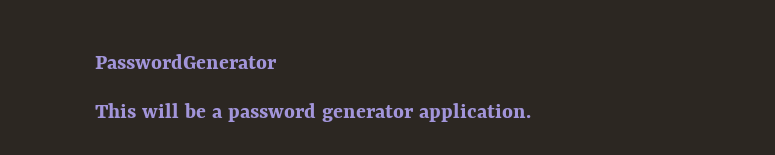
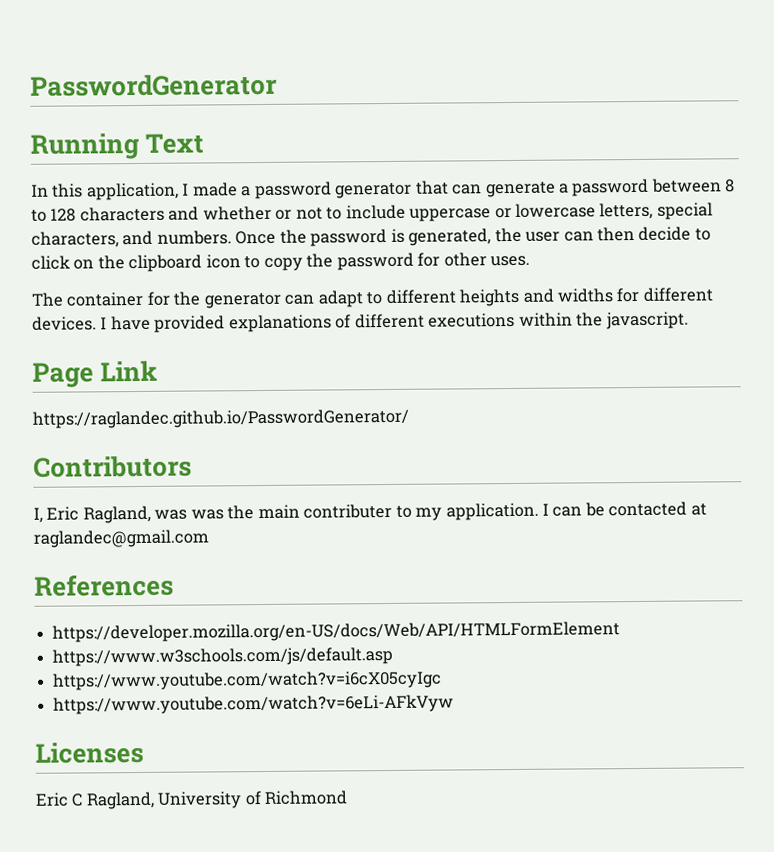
- This will be a password generator application.
+ Running Text
+ In this application, I made a password generator that can generate a password between 8 to 128 characters and whether or not to include uppercase or lowercase letters, special characters, and numbers. Once the password is generated, the user can then decide to click on the clipboard icon to copy the password for other uses.
+ The container for the generator can adapt to different heights and widths for different devices. I have provided explanations of different executions within the javascript.
+ Page Link
+ https://raglandec.github.io/PasswordGenerator/
+ Contributors
+ I, Eric Ragland, was was the main contributer to my application. I can be contacted at raglandec@gmail.com
+ References
+ https://developer.mozilla.org/en-US/docs/Web/API/HTMLFormElement
+ https://www.w3schools.com/js/default.asp
+ https://www.youtube.com/watch?v=i6cX05cyIgc
+ https://www.youtube.com/watch?v=6eLi-AFkVyw
+ Licenses
+ Eric C Ragland, University of Richmond

